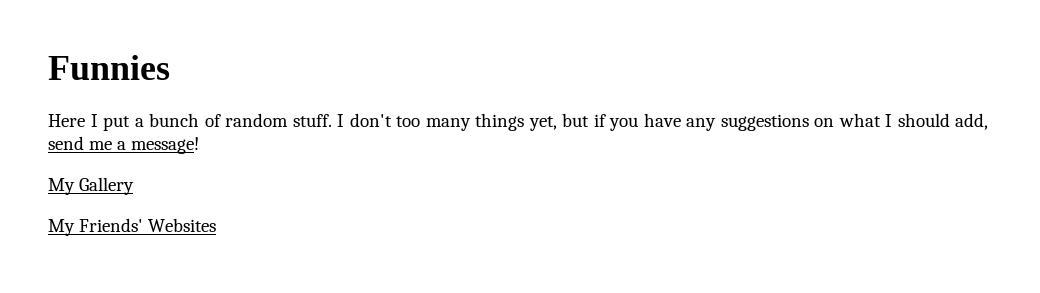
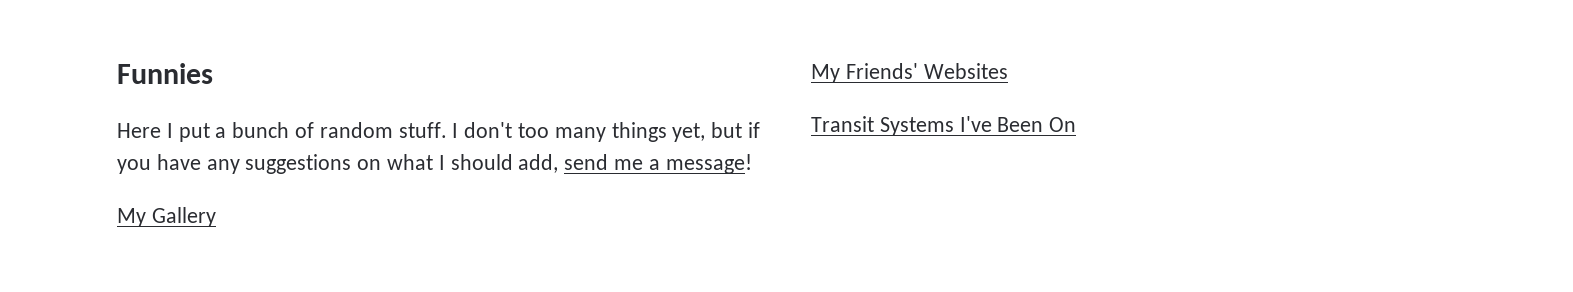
+ Transit Systems I've Been On

